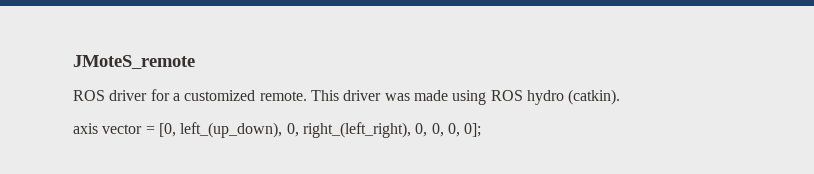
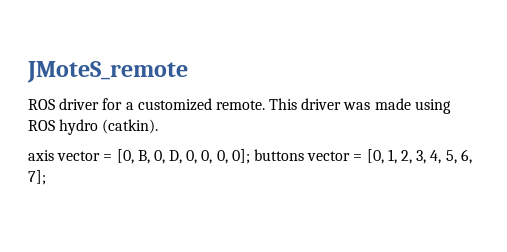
- axis vector = [0, left_(up_down), 0, right_(left_right), 0, 0, 0, 0];
+ axis vector = [0, B, 0, D, 0, 0, 0, 0]; buttons vector = [0, 1, 2, 3, 4, 5, 6, 7];

